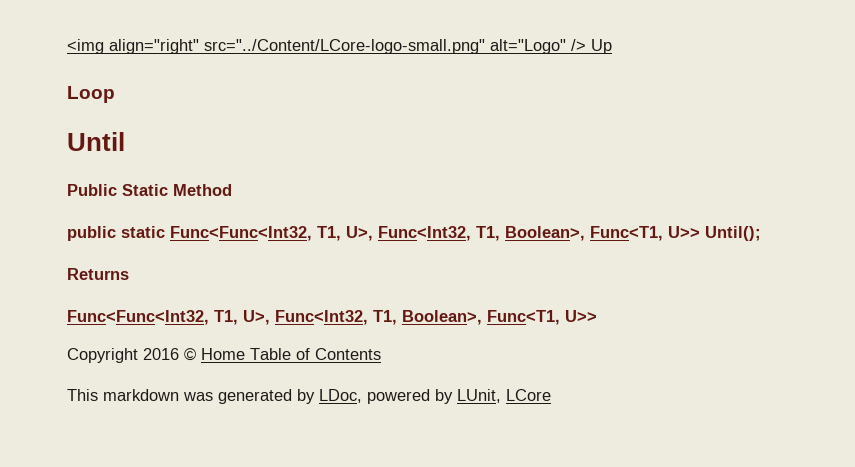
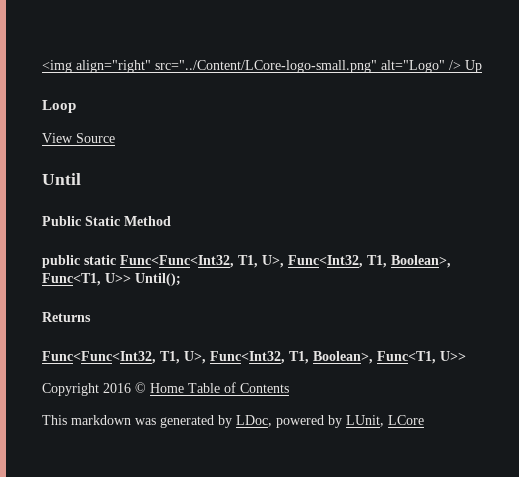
+ View Source

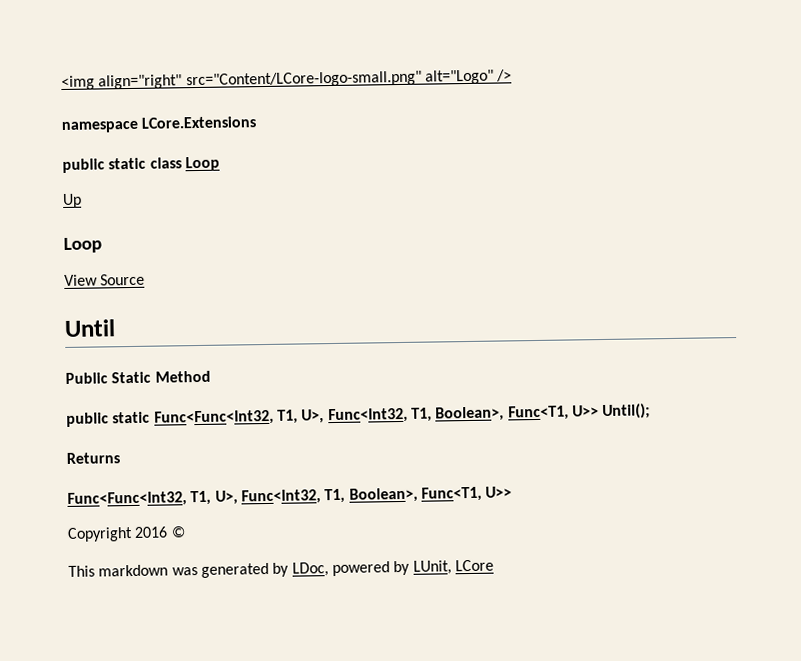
- <img align="right" src="../Content/LCore-logo-small.png" alt="Logo" /> Up
+ <img align="right" src="Content/LCore-logo-small.png" alt="Logo" />
+ namespace LCore.Extensions
+ public static class Loop
+ Up
- Copyright 2016 © Home Table of Contents
+ Copyright 2016 ©

